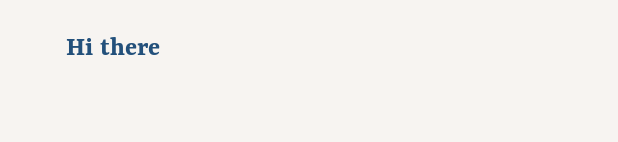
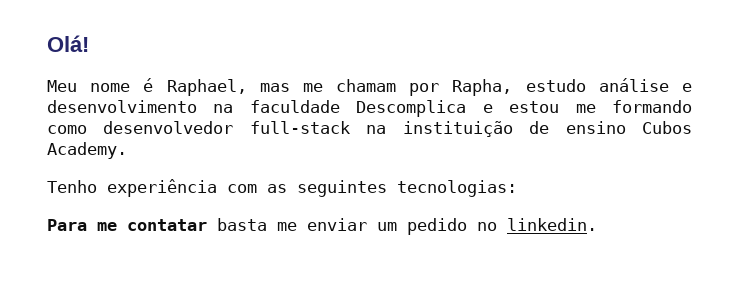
- Hi there
+ Olá!
+ Meu nome é Raphael, mas me chamam por Rapha, estudo análise e desenvolvimento na faculdade Descomplica e estou me formando como desenvolvedor full-stack na instituição de ensino Cubos Academy.
+ Tenho experiência com as seguintes tecnologias:
+ Para me contatar basta me enviar um pedido no linkedin.

